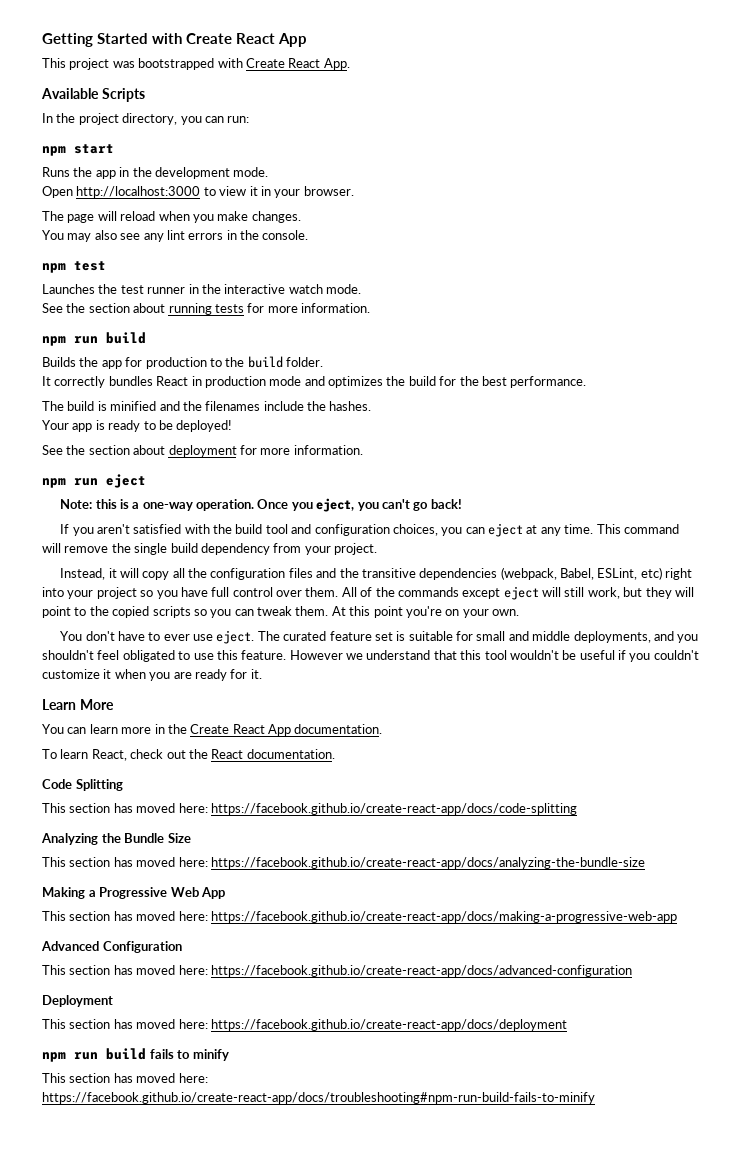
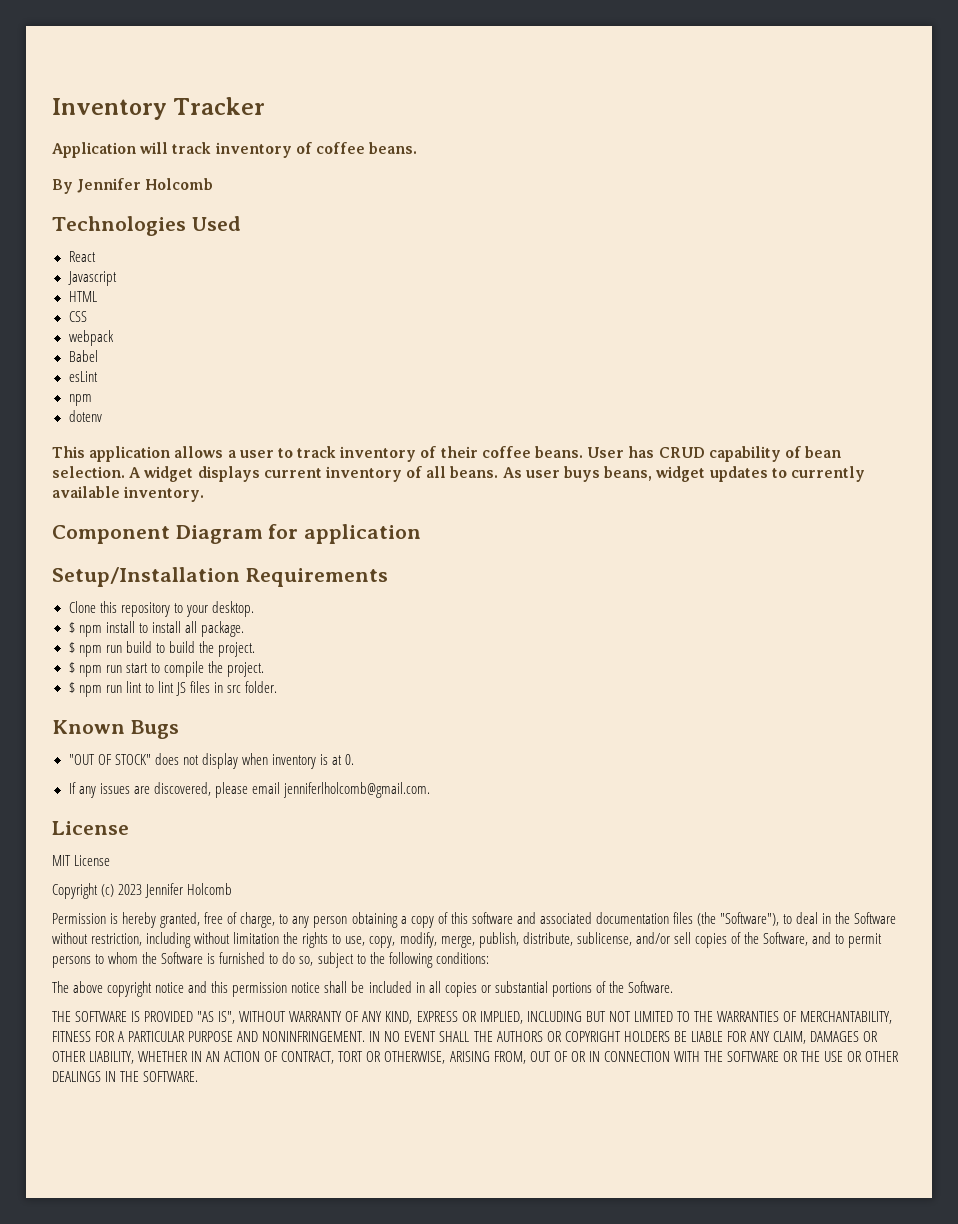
- Getting Started with Create React App
- This project was bootstrapped with Create React App.
- Available Scripts
- In the project directory, you can run:
- npm start
- Runs the app in the development mode.
- Open http://localhost:3000 to view it in your browser.
- The page will reload when you make changes.
- You may also see any lint errors in the console.
- npm test
- Launches the test runner in the interactive watch mode.
- See the section about running tests for more information.
- npm run build
- Builds the app for production to the build folder.
- It correctly bundles React in production mode and optimizes the build for the best performance.
- The build is minified and the filenames include the hashes.
- Your app is ready to be deployed!
- See the section about deployment for more information.
- npm run eject
- Note: this is a one-way operation. Once you eject, you can't go back!
- If you aren't satisfied with the build tool and configuration choices, you can eject at any time. This command will remove the single build dependency from your project.
- Instead, it will copy all the configuration files and the transitive dependencies (webpack, Babel, ESLint, etc) right into your project so you have full control over them. All of the commands except eject will still work, but they will point to the copied scripts so you can tweak them. At this point you're on your own.
- You don't have to ever use eject. The curated feature set is suitable for small and middle deployments, and you shouldn't feel obligated to use this feature. However we understand that this tool wouldn't be useful if you couldn't customize it when you are ready for it.
- Learn More
- You can learn more in the Create React App documentation.
- To learn React, check out the React documentation.
- Code Splitting
- This section has moved here: https://facebook.github.io/create-react-app/docs/code-splitting
- Analyzing the Bundle Size
- This section has moved here: https://facebook.github.io/create-react-app/docs/analyzing-the-bundle-size
- Making a Progressive Web App
- This section has moved here: https://facebook.github.io/create-react-app/docs/making-a-progressive-web-app
- Advanced Configuration
- This section has moved here: https://facebook.github.io/create-react-app/docs/advanced-configuration
- Deployment
- This section has moved here: https://facebook.github.io/create-react-app/docs/deployment
- npm run build fails to minify
- This section has moved here: https://facebook.github.io/create-react-app/docs/troubleshooting#npm-run-build-fails-to-minify
+ Inventory Tracker
+ Application will track inventory of coffee beans.
+ By Jennifer Holcomb
+ Technologies Used
+ React
+ Javascript
+ HTML
+ CSS
+ webpack
+ Babel
+ esLint
+ npm
+ dotenv
+ This application allows a user to track inventory of their coffee beans. User has CRUD capability of bean selection. A widget displays current inventory of all beans. As user buys beans, widget updates to currently available inventory.
+ Component Diagram for application
+ Setup/Installation Requirements
+ Clone this repository to your desktop.
+ $ npm install to install all package.
+ $ npm run build to build the project.
+ $ npm run start to compile the project.
+ $ npm run lint to lint JS files in src folder.
+ Known Bugs
+ "OUT OF STOCK" does not display when inventory is at 0.
+ If any issues are discovered, please email jenniferlholcomb@gmail.com.
+ License
+ MIT License
+ Copyright (c) 2023 Jennifer Holcomb
+ Permission is hereby granted, free of charge, to any person obtaining a copy of this software and associated documentation files (the "Software"), to deal in the Software without restriction, including without limitation the rights to use, copy, modify, merge, publish, distribute, sublicense, and/or sell copies of the Software, and to permit persons to whom the Software is furnished to do so, subject to the following conditions:
+ The above copyright notice and this permission notice shall be included in all copies or substantial portions of the Software.
+ THE SOFTWARE IS PROVIDED "AS IS", WITHOUT WARRANTY OF ANY KIND, EXPRESS OR IMPLIED, INCLUDING BUT NOT LIMITED TO THE WARRANTIES OF MERCHANTABILITY, FITNESS FOR A PARTICULAR PURPOSE AND NONINFRINGEMENT. IN NO EVENT SHALL THE AUTHORS OR COPYRIGHT HOLDERS BE LIABLE FOR ANY CLAIM, DAMAGES OR OTHER LIABILITY, WHETHER IN AN ACTION OF CONTRACT, TORT OR OTHERWISE, ARISING FROM, OUT OF OR IN CONNECTION WITH THE SOFTWARE OR THE USE OR OTHER DEALINGS IN THE SOFTWARE.

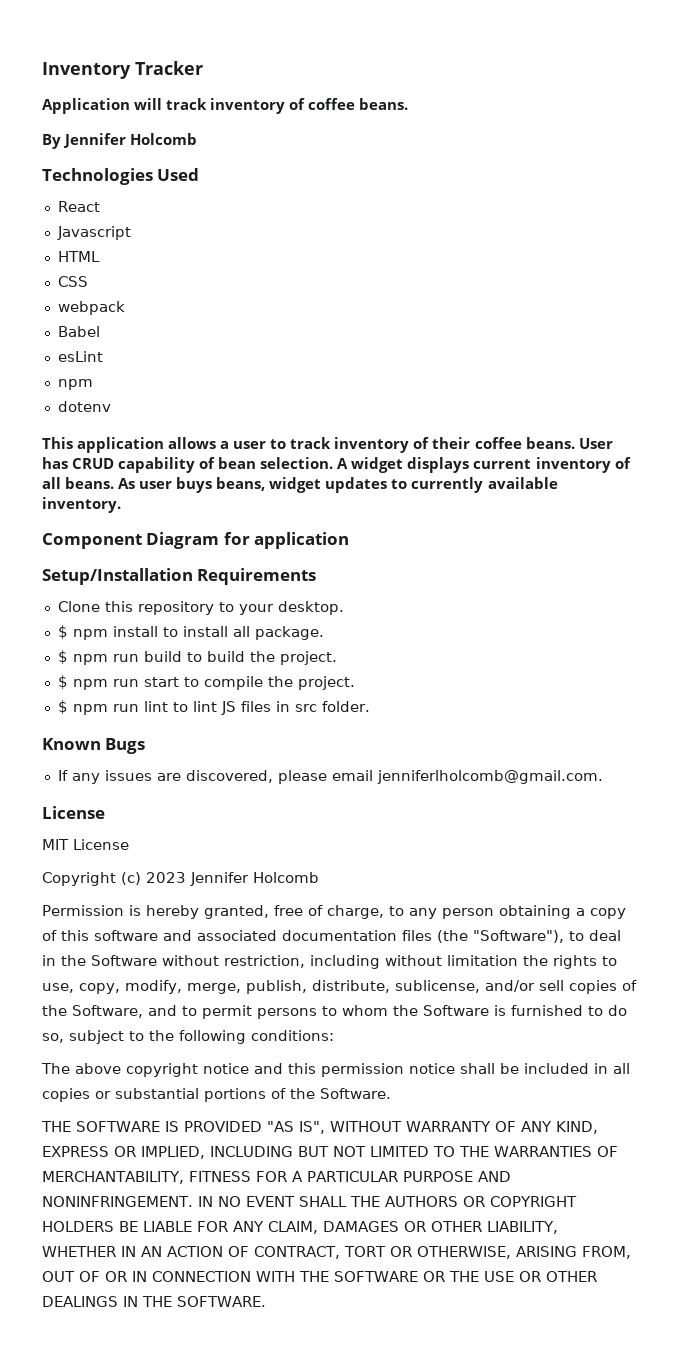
- "OUT OF STOCK" does not display when inventory is at 0.

